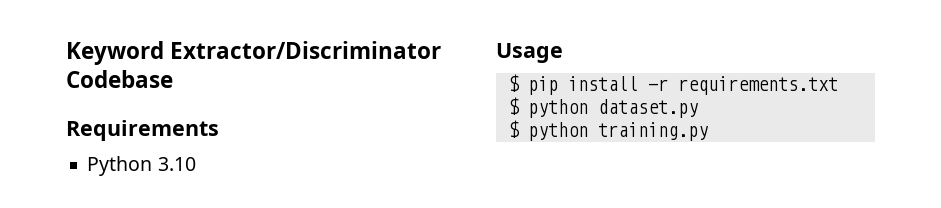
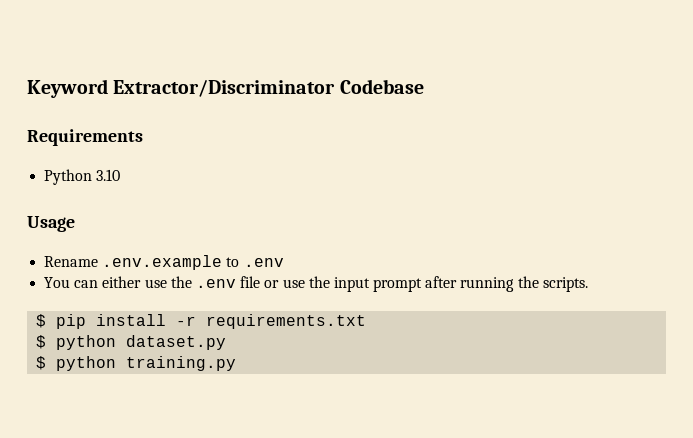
+ Rename .env.example to .env
+ You can either use the .env file or use the input prompt after running the scripts.

